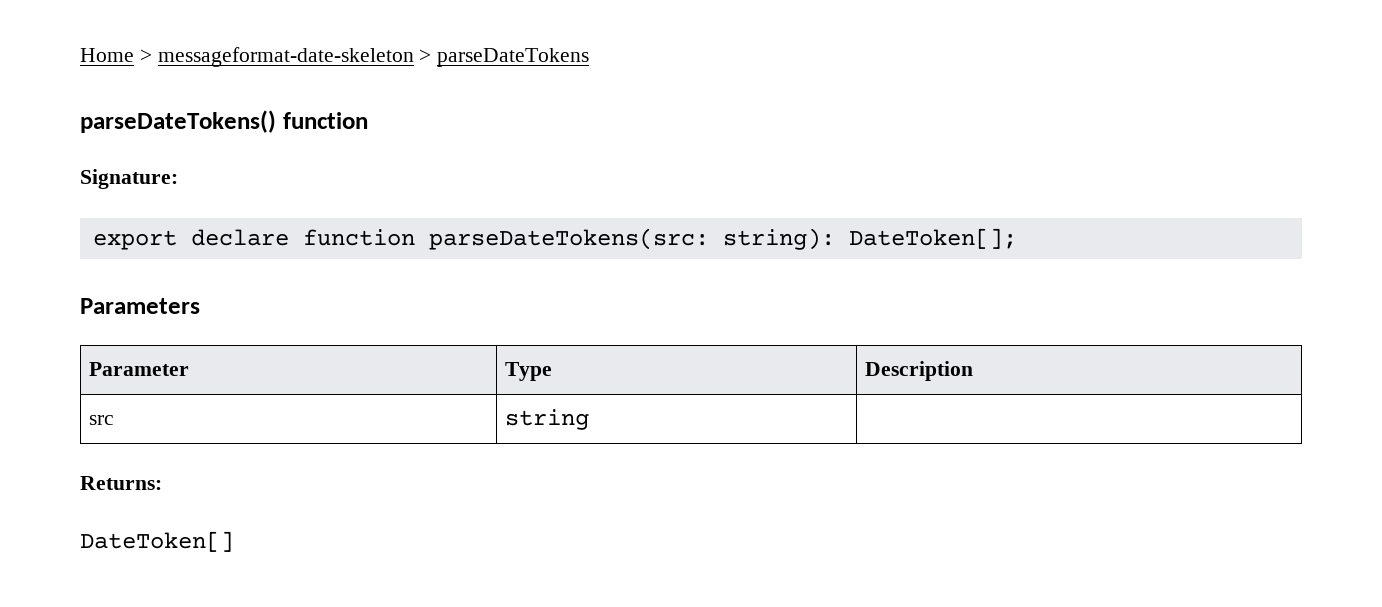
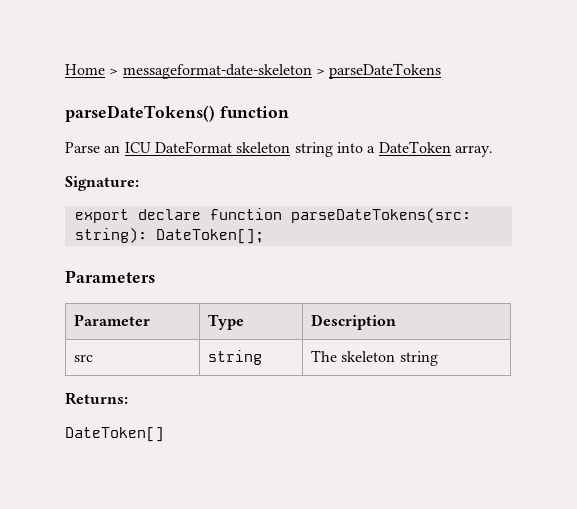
+ Parse an ICU DateFormat skeleton string into a DateToken array.
- src | string |
+ src | string | The skeleton string

